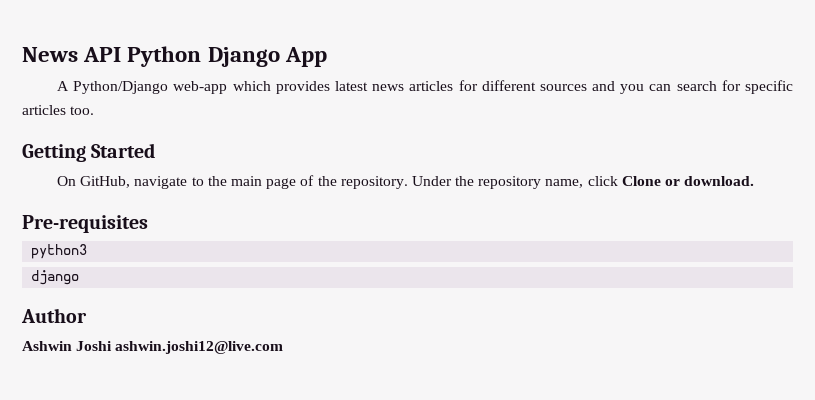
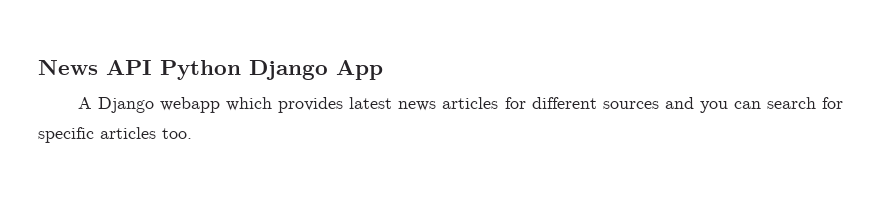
- A Python/Django web-app which provides latest news articles for different sources and you can search for specific articles too.
+ A Django webapp which provides latest news articles for different sources and you can search for specific articles too.
- Getting Started
- On GitHub, navigate to the main page of the repository. Under the repository name, click Clone or download.
- Pre-requisites
- python3
- django
- Author
- Ashwin Joshi ashwin.joshi12@live.com

